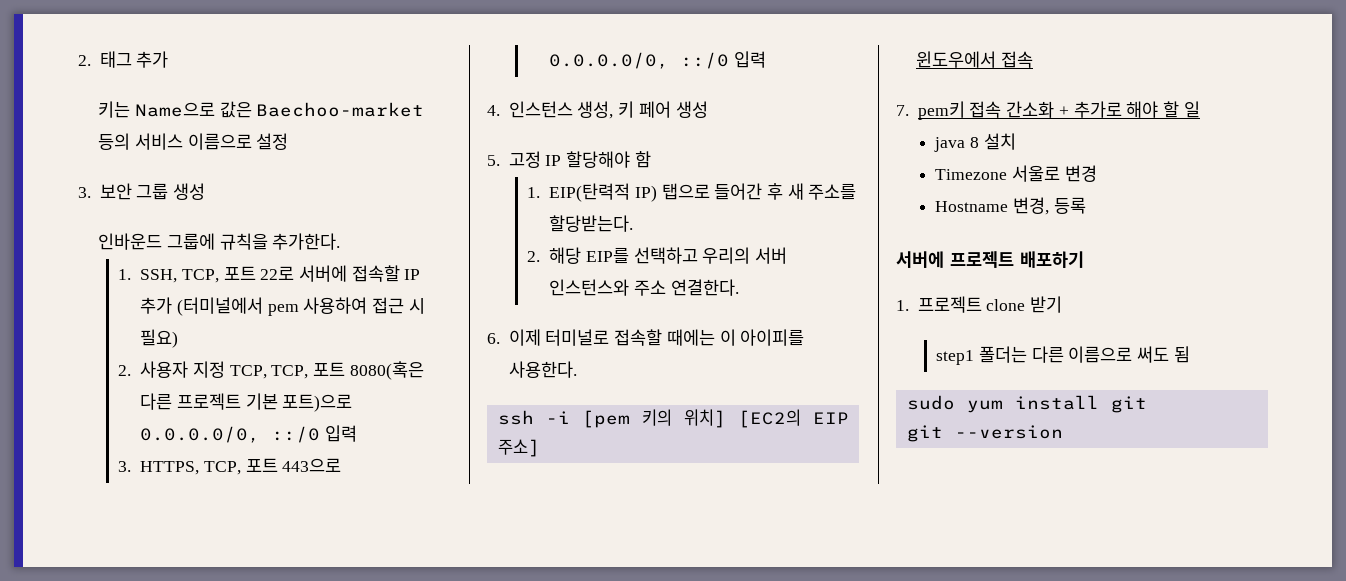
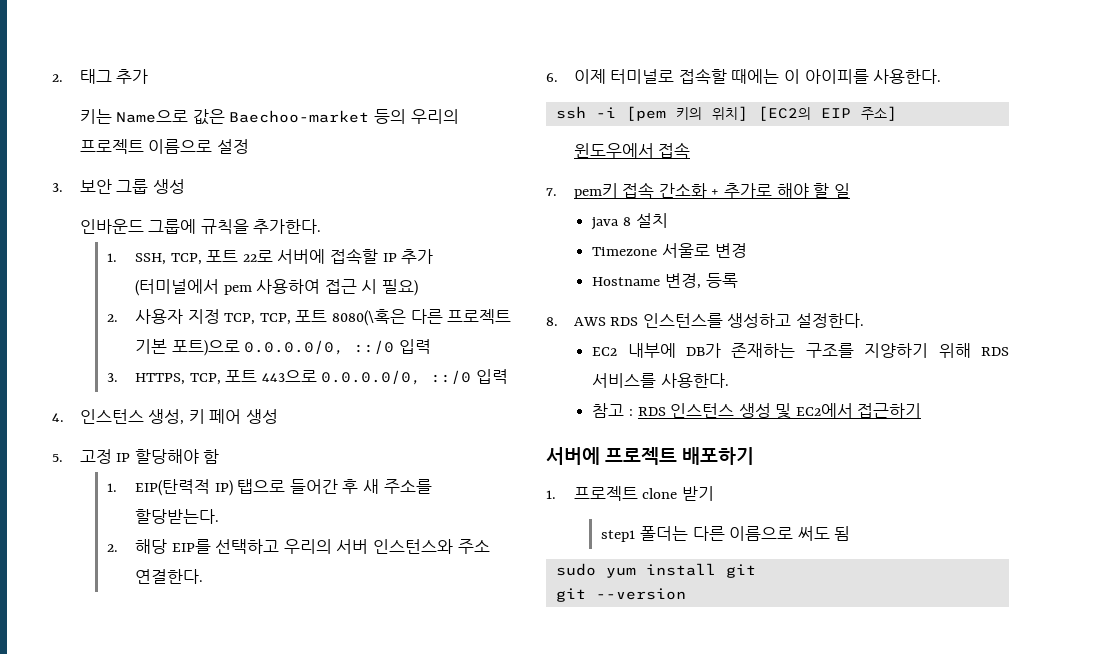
- 키는 Name으로 값은 Baechoo-market 등의 서비스 이름으로 설정
+ 키는 Name으로 값은 Baechoo-market 등의 우리의 프로젝트 이름으로 설정
- 2. 사용자 지정 TCP, TCP, 포트 8080(혹은 다른 프로젝트 기본 포트)으로 0.0.0.0/0, ::/0 입력
+ 2. 사용자 지정 TCP, TCP, 포트 8080(\혹은 다른 프로젝트 기본 포트)으로 0.0.0.0/0, ::/0 입력
+ 8. AWS RDS 인스턴스를 생성하고 설정한다.
+ EC2 내부에 DB가 존재하는 구조를 지양하기 위해 RDS 서비스를 사용한다.
+ 참고 : RDS 인스턴스 생성 및 EC2에서 접근하기

